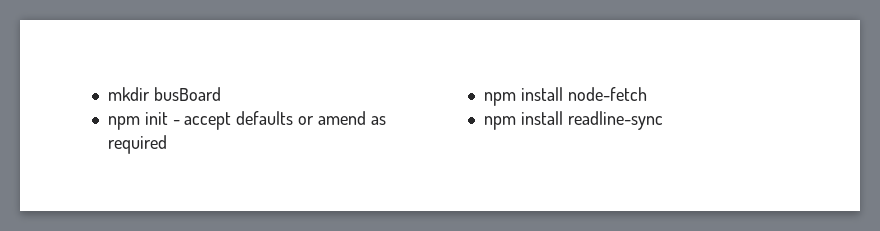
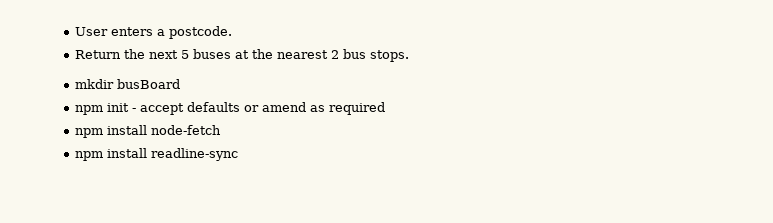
+ User enters a postcode.
+ Return the next 5 buses at the nearest 2 bus stops.

